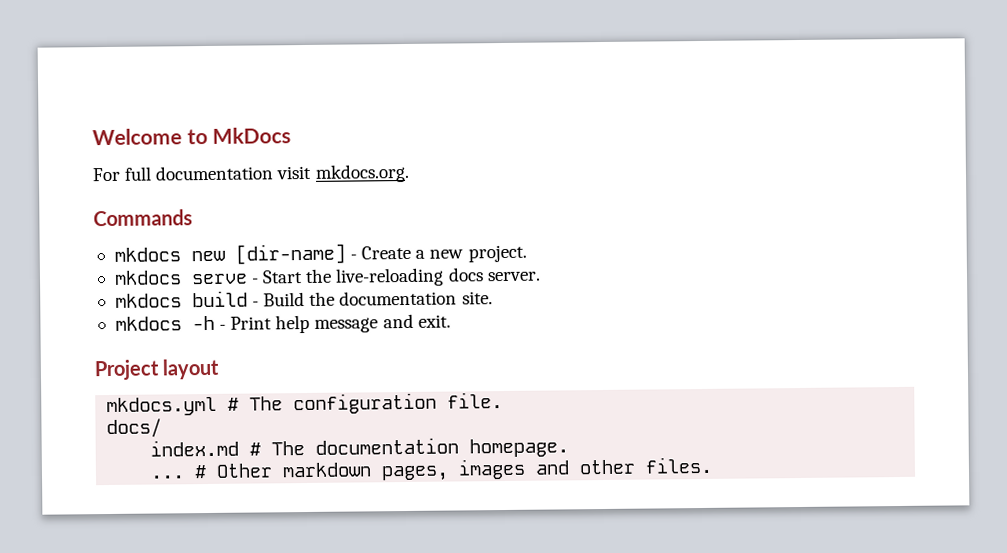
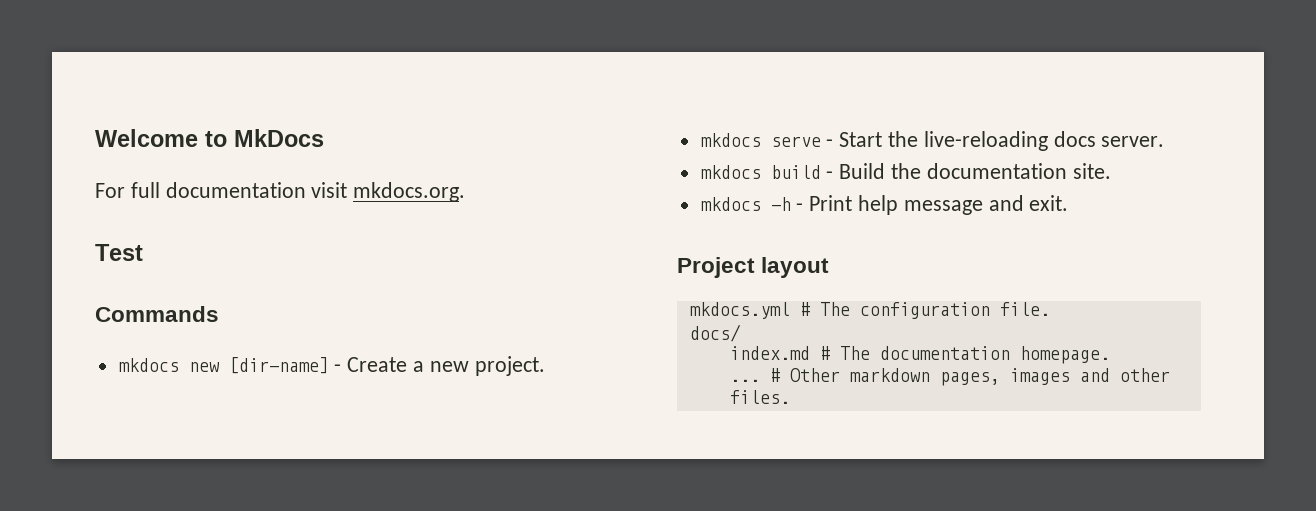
+ Test

